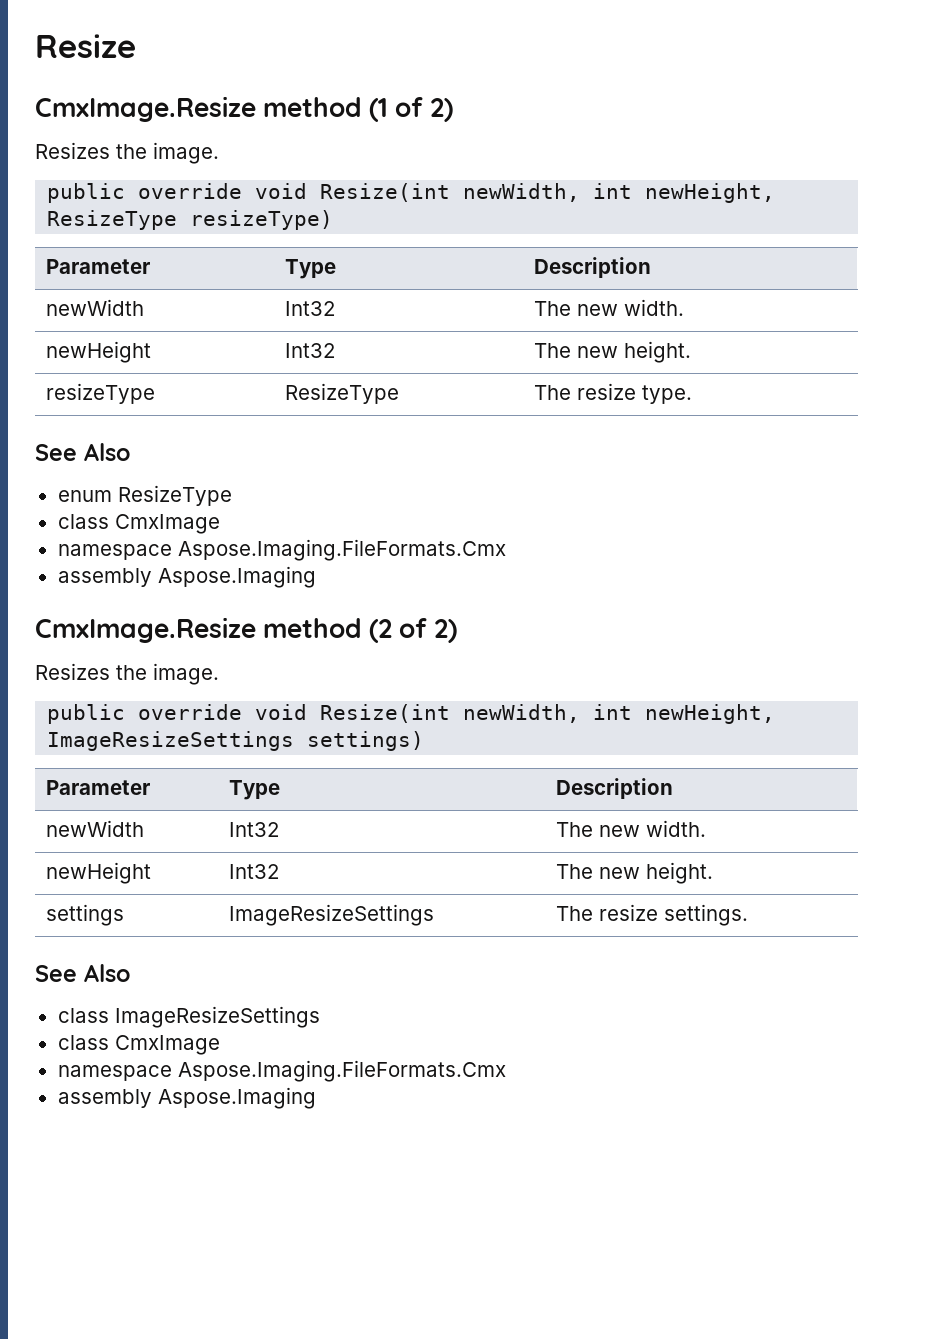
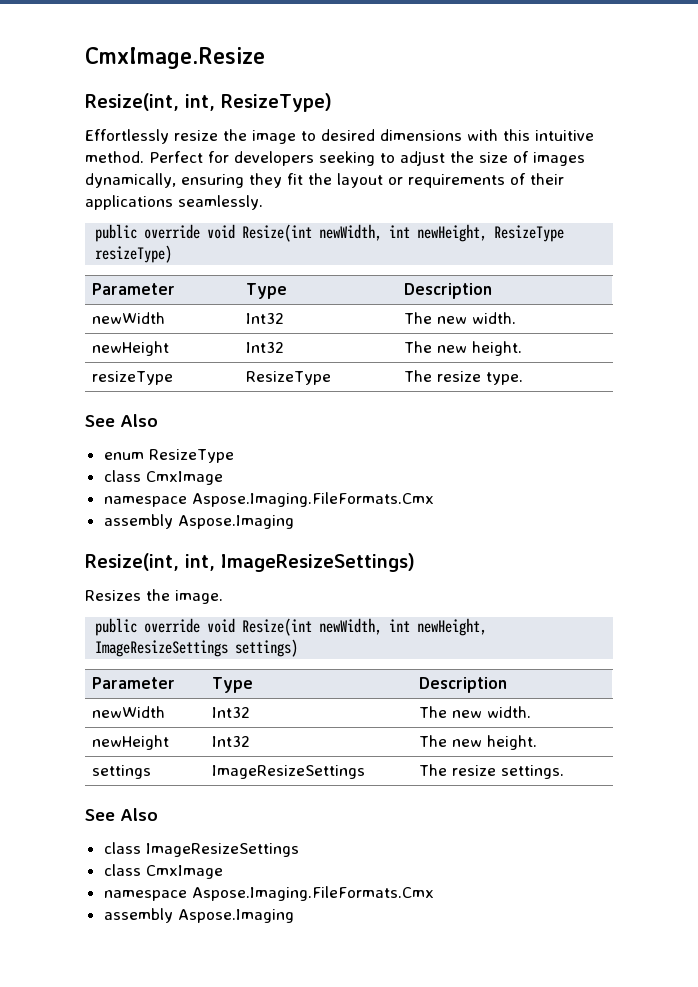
- Resize
- CmxImage.Resize method (1 of 2)
- Resizes the image.
+ CmxImage.Resize
+ Resize(int, int, ResizeType)
+ Effortlessly resize the image to desired dimensions with this intuitive method. Perfect for developers seeking to adjust the size of images dynamically, ensuring they fit the layout or requirements of their applications seamlessly.
- CmxImage.Resize method (2 of 2)
+ Resize(int, int, ImageResizeSettings)

